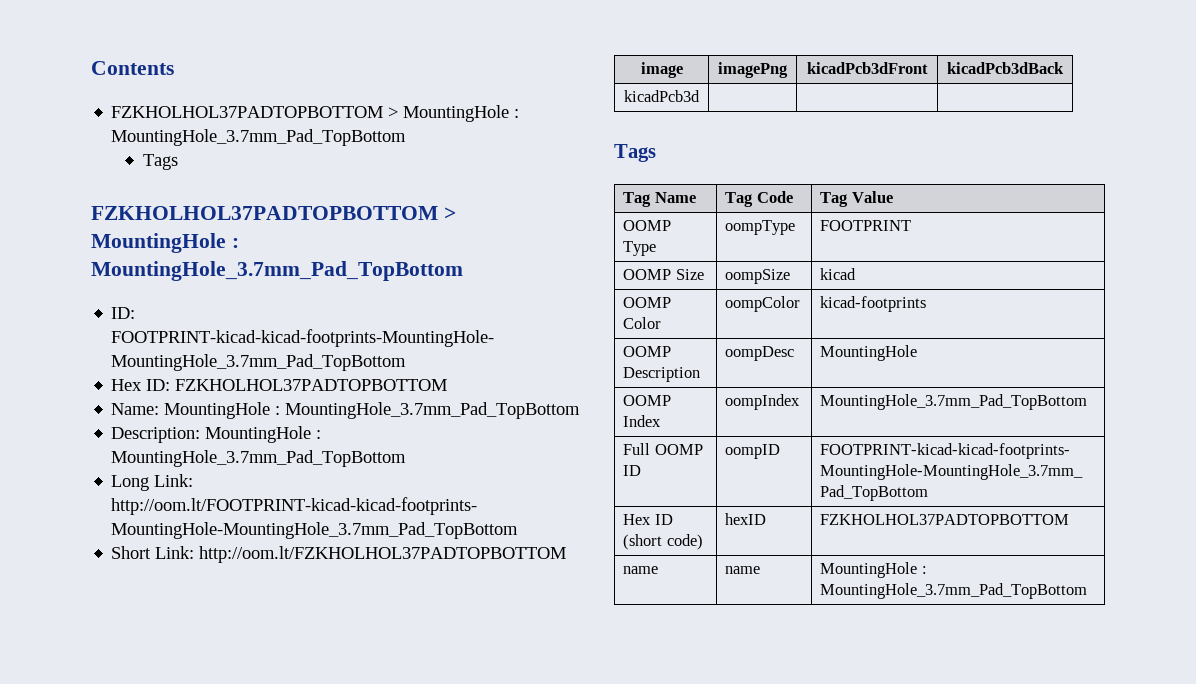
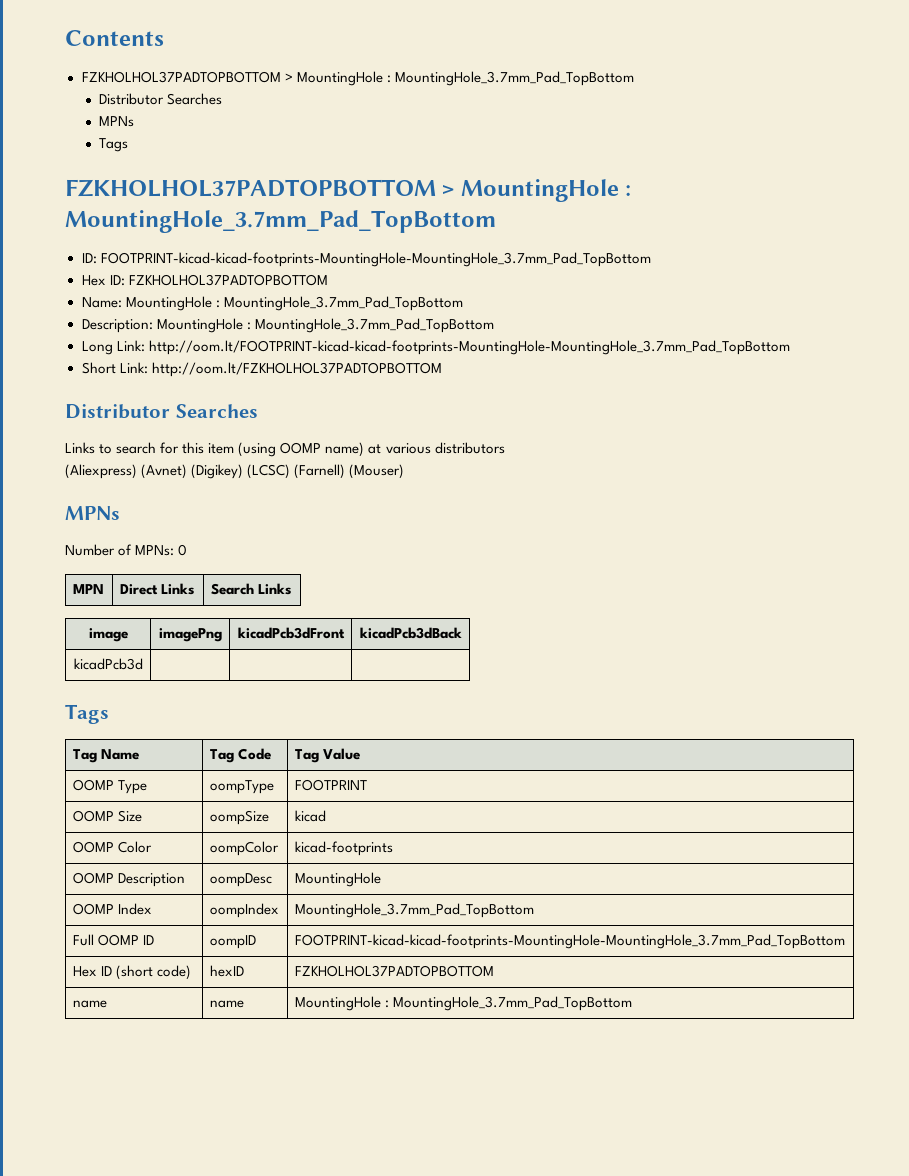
  Contents
  FZKHOLHOL37PADTOPBOTTOM > MountingHole : MountingHole_3.7mm_Pad_TopBottom
+ Distributor Searches
+ MPNs
  Short Link: http://oom.lt/FZKHOLHOL37PADTOPBOTTOM
+ Distributor Searches
+ Links to search for this item (using OOMP name) at various distributors
+ (Aliexpress) (Avnet) (Digikey) (LCSC) (Farnell) (Mouser)
+ MPNs
+ Number of MPNs: 0
+ MPN | Direct Links | Search Links

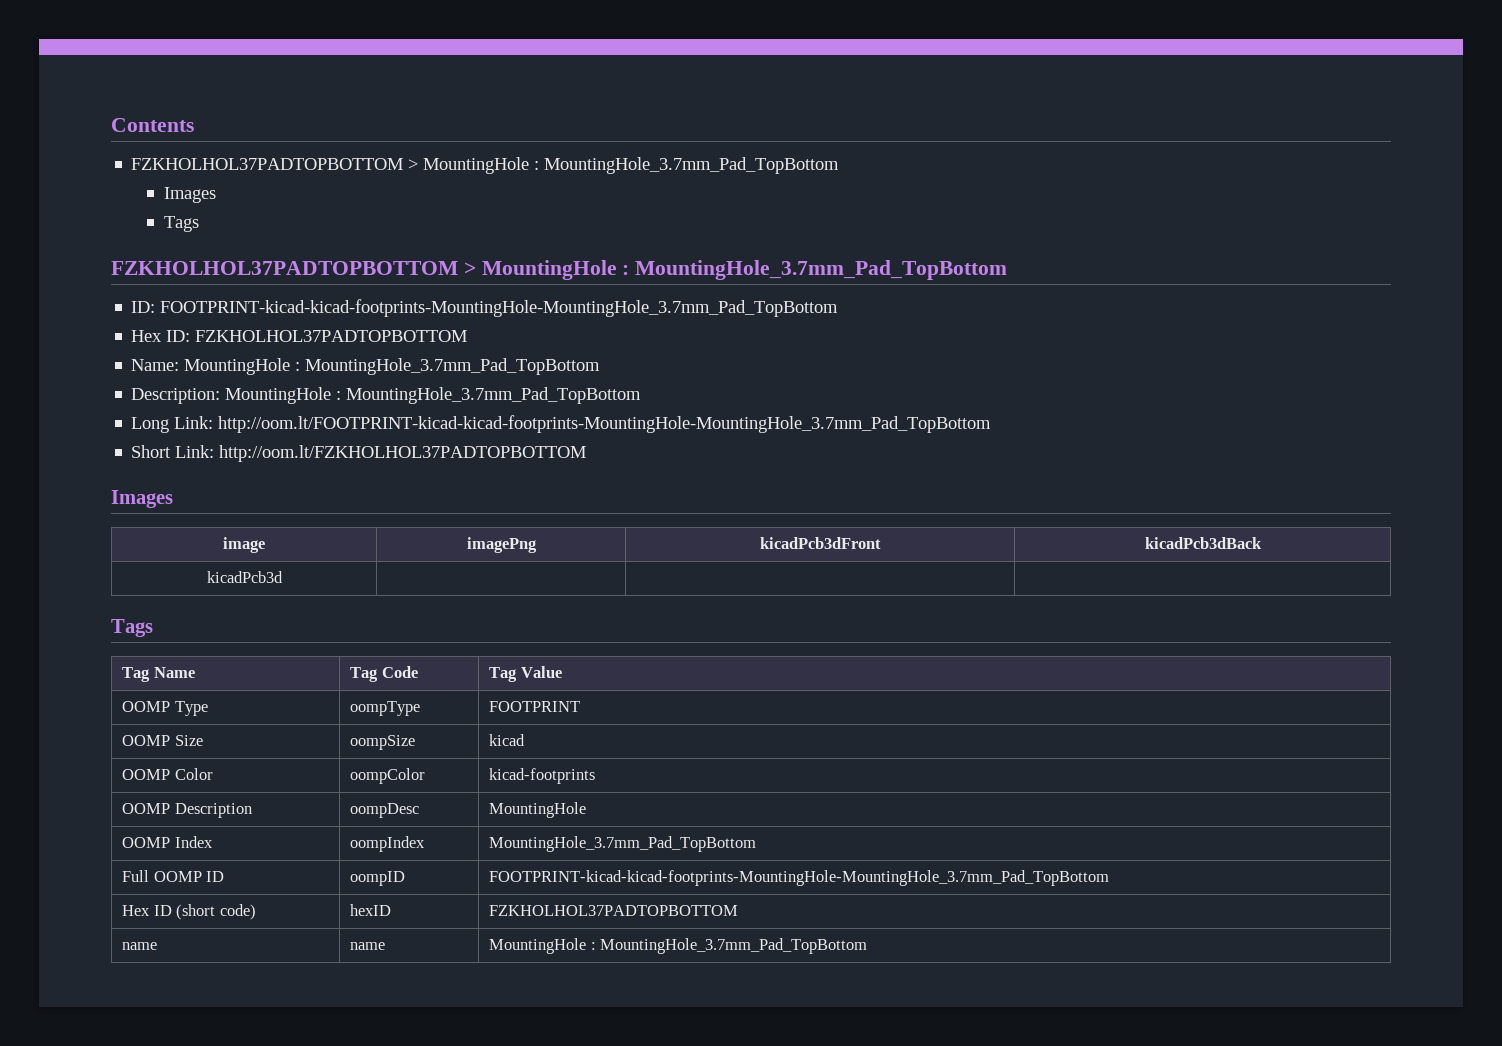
  Contents
  FZKHOLHOL37PADTOPBOTTOM > MountingHole : MountingHole_3.7mm_Pad_TopBottom
- Distributor Searches
- MPNs
+ Images
  Short Link: http://oom.lt/FZKHOLHOL37PADTOPBOTTOM
- Distributor Searches
- Links to search for this item (using OOMP name) at various distributors
- (Aliexpress) (Avnet) (Digikey) (LCSC) (Farnell) (Mouser)
- MPNs
- Number of MPNs: 0
- MPN | Direct Links | Search Links
+ Images

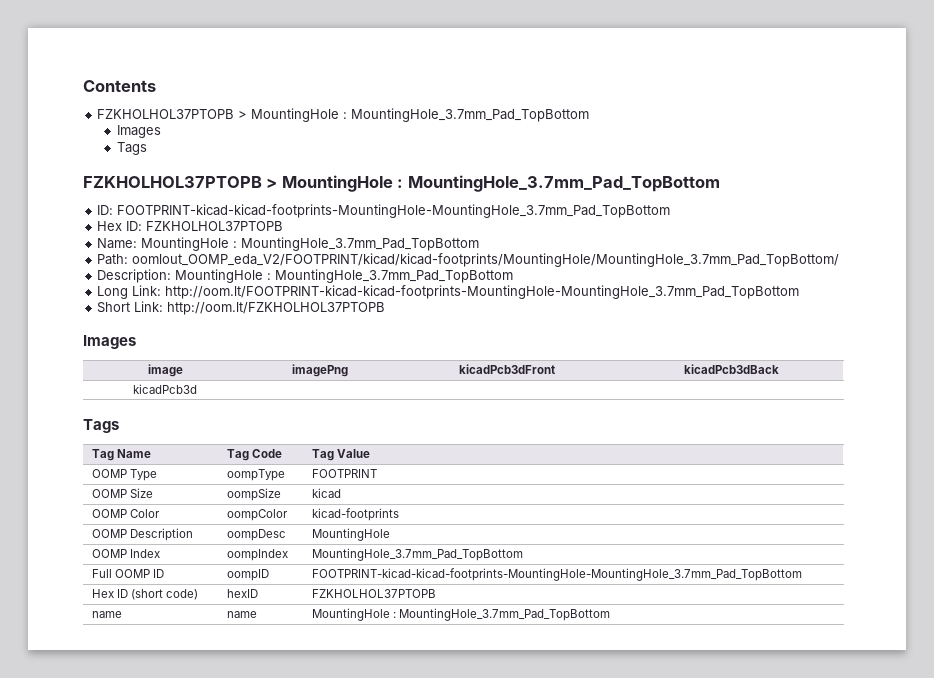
  Contents
- FZKHOLHOL37PADTOPBOTTOM > MountingHole : MountingHole_3.7mm_Pad_TopBottom
+ FZKHOLHOL37PTOPB > MountingHole : MountingHole_3.7mm_Pad_TopBottom
  Images
  Tags
- FZKHOLHOL37PADTOPBOTTOM > MountingHole : MountingHole_3.7mm_Pad_TopBottom
+ FZKHOLHOL37PTOPB > MountingHole : MountingHole_3.7mm_Pad_TopBottom
- Hex ID: FZKHOLHOL37PADTOPBOTTOM
+ Hex ID: FZKHOLHOL37PTOPB
+ Path: oomlout_OOMP_eda_V2/FOOTPRINT/kicad/kicad-footprints/MountingHole/MountingHole_3.7mm_Pad_TopBottom/
- Short Link: http://oom.lt/FZKHOLHOL37PADTOPBOTTOM
+ Short Link: http://oom.lt/FZKHOLHOL37PTOPB
- Hex ID (short code) | hexID | FZKHOLHOL37PADTOPBOTTOM
+ Hex ID (short code) | hexID | FZKHOLHOL37PTOPB

